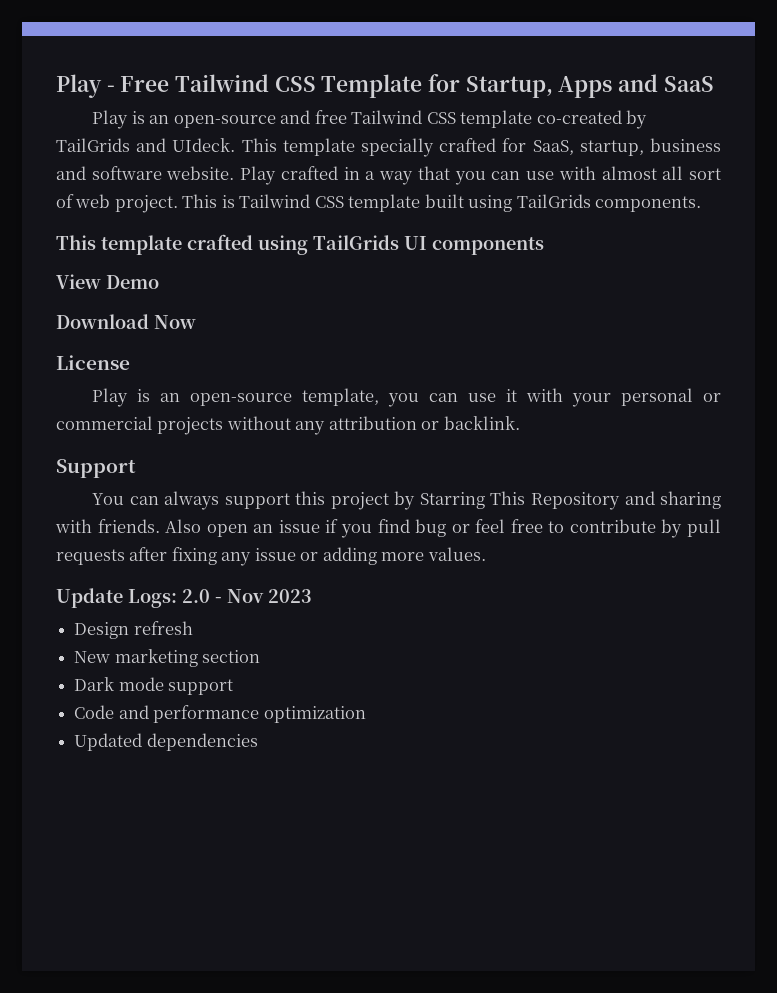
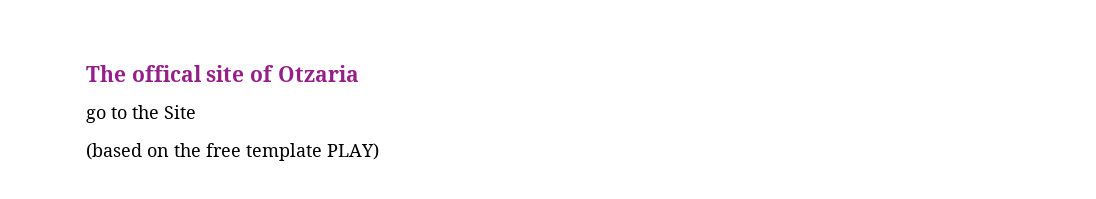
- Play - Free Tailwind CSS Template for Startup, Apps and SaaS
- Play is an open-source and free Tailwind CSS template co-created by TailGrids and UIdeck. This template specially crafted for SaaS, startup, business and software website. Play crafted in a way that you can use with almost all sort of web project. This is Tailwind CSS template built using TailGrids components.
- This template crafted using TailGrids UI components
- View Demo
- Download Now
- License
- Play is an open-source template, you can use it with your personal or commercial projects without any attribution or backlink.
- Support
- You can always support this project by Starring This Repository and sharing with friends. Also open an issue if you find bug or feel free to contribute by pull requests after fixing any issue or adding more values.
- Update Logs: 2.0 - Nov 2023
- Design refresh
- New marketing section
- Dark mode support
- Code and performance optimization
- Updated dependencies
+ The offical site of Otzaria
+ go to the Site
+ (based on the free template PLAY)

